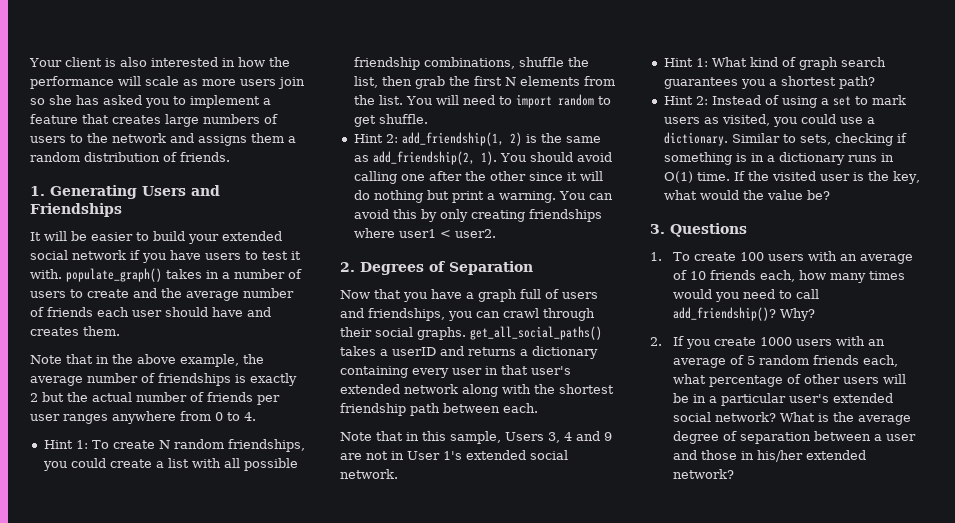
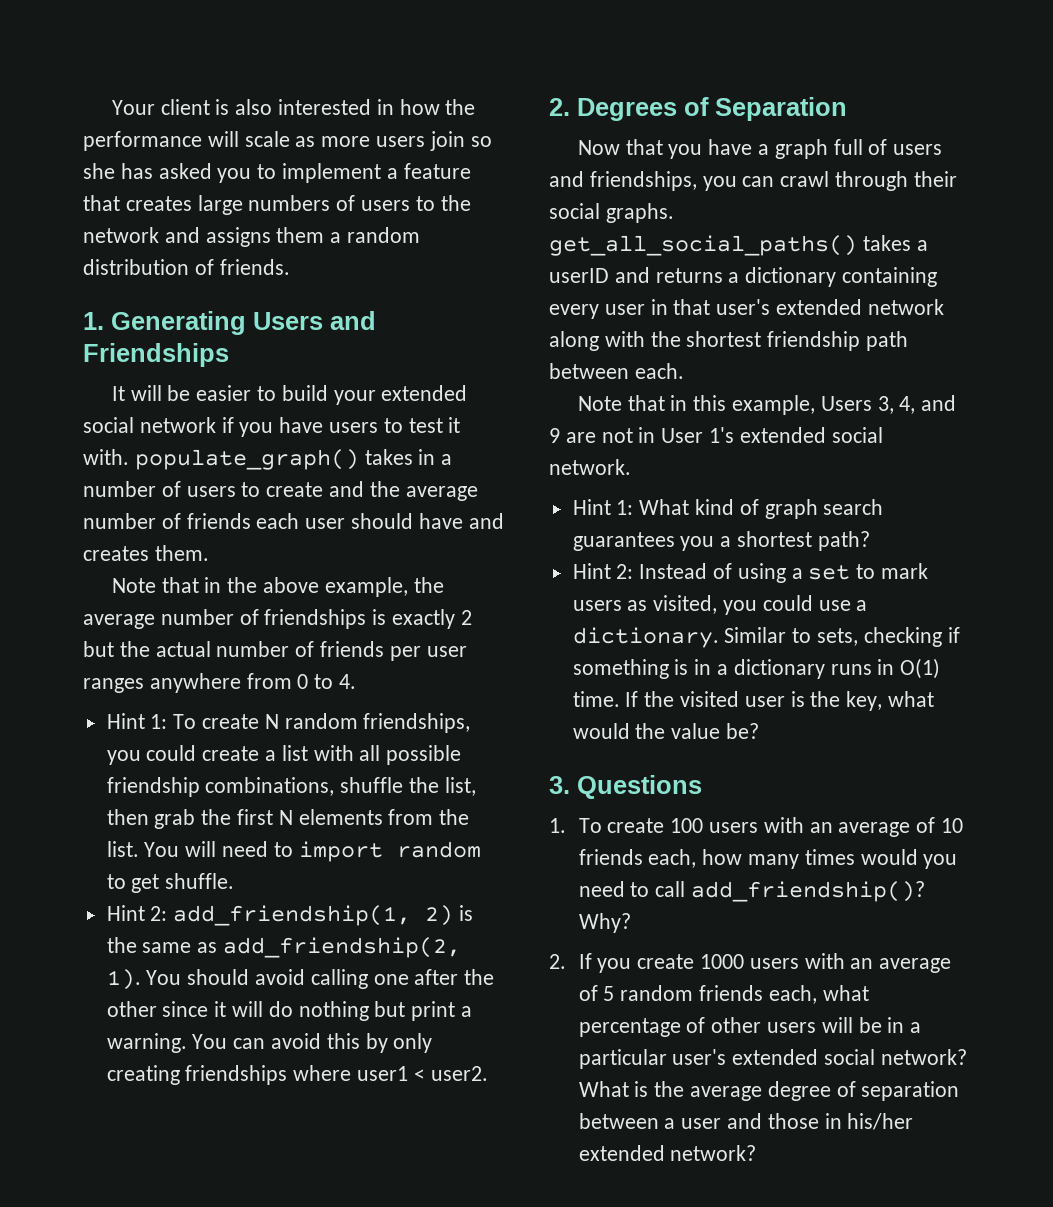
- Note that in this sample, Users 3, 4 and 9 are not in User 1's extended social network.
+ Note that in this example, Users 3, 4, and 9 are not in User 1's extended social network.

